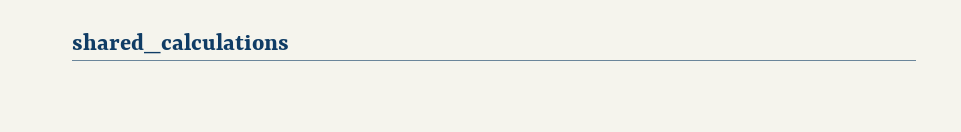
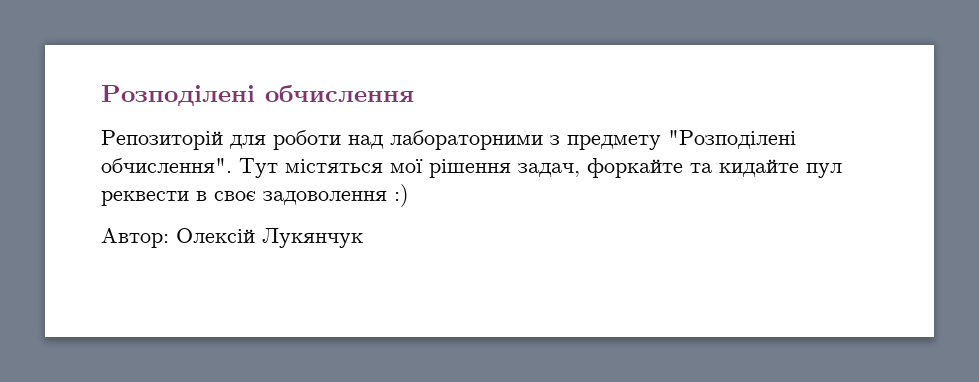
- shared_calculations
+ Розподілені обчислення
+ Репозиторій для роботи над лабораторними з предмету "Розподілені обчислення". Тут містяться мої рішення задач, форкайте та кидайте пул реквести в своє задоволення :)
+ Автор: Олексій Лукянчук

